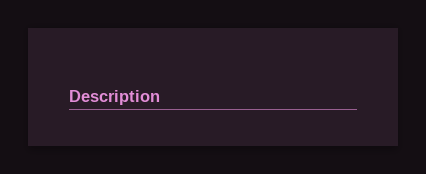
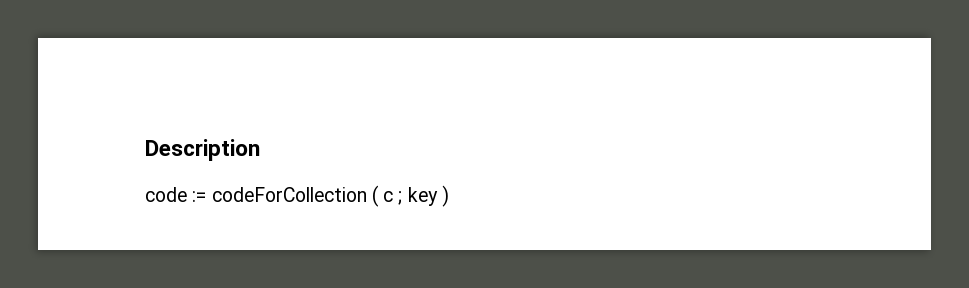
+ code := codeForCollection ( c ; key )

